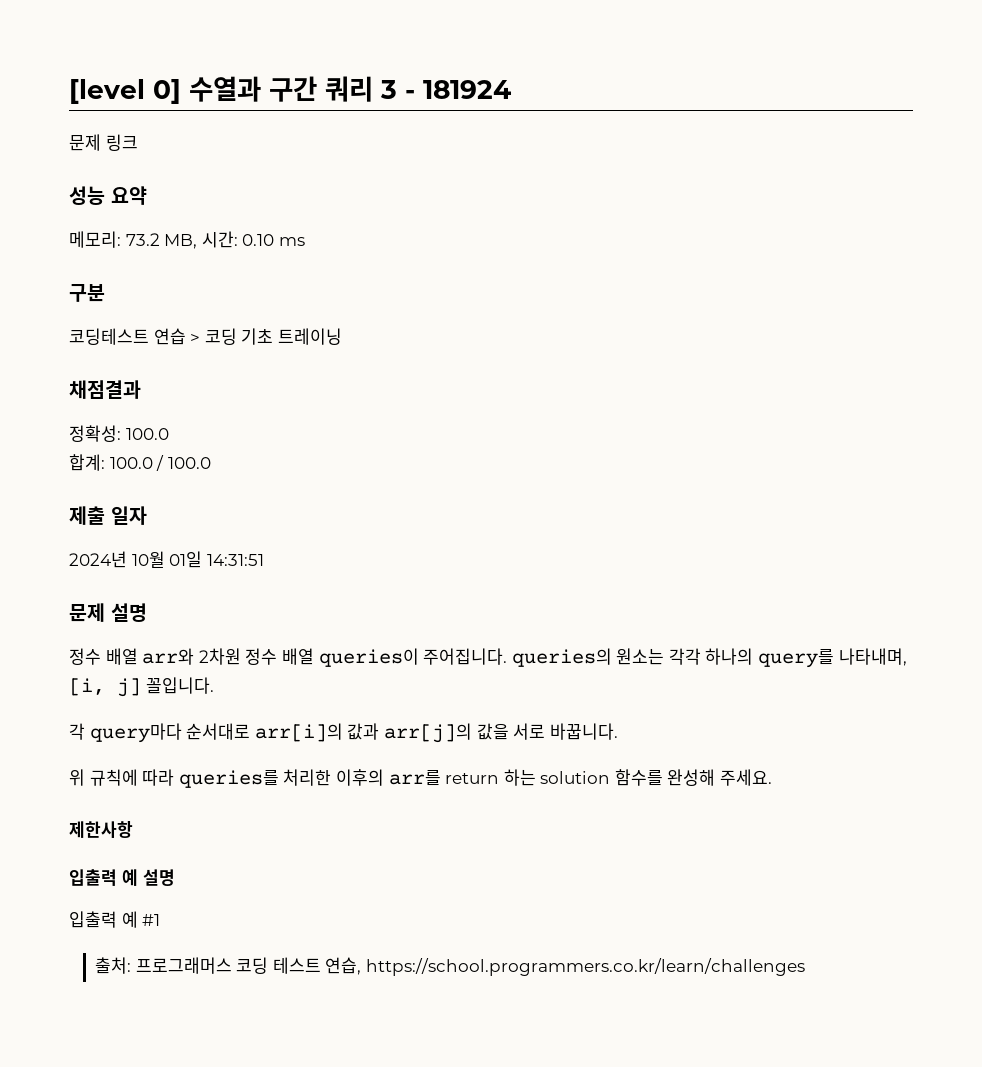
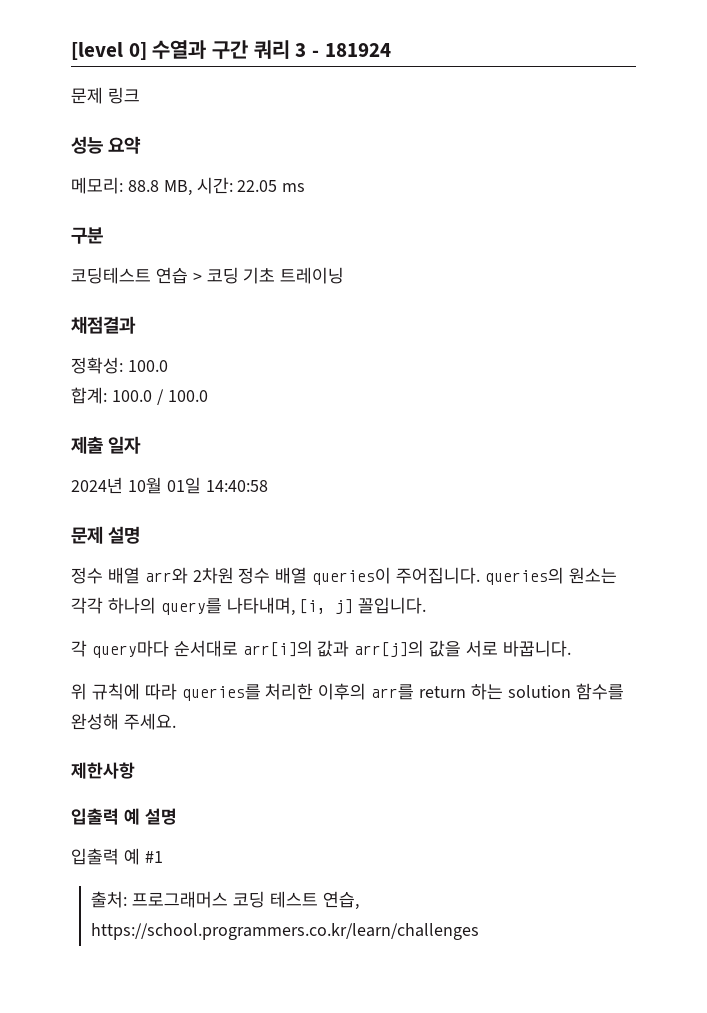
- 메모리: 73.2 MB, 시간: 0.10 ms
+ 메모리: 88.8 MB, 시간: 22.05 ms
- 2024년 10월 01일 14:31:51
+ 2024년 10월 01일 14:40:58

